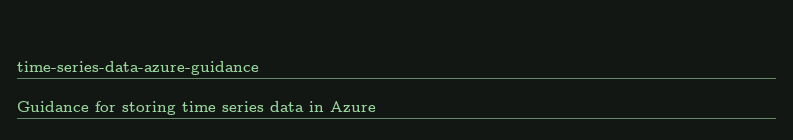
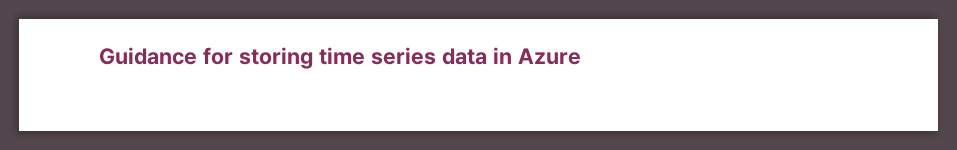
- time-series-data-azure-guidance

